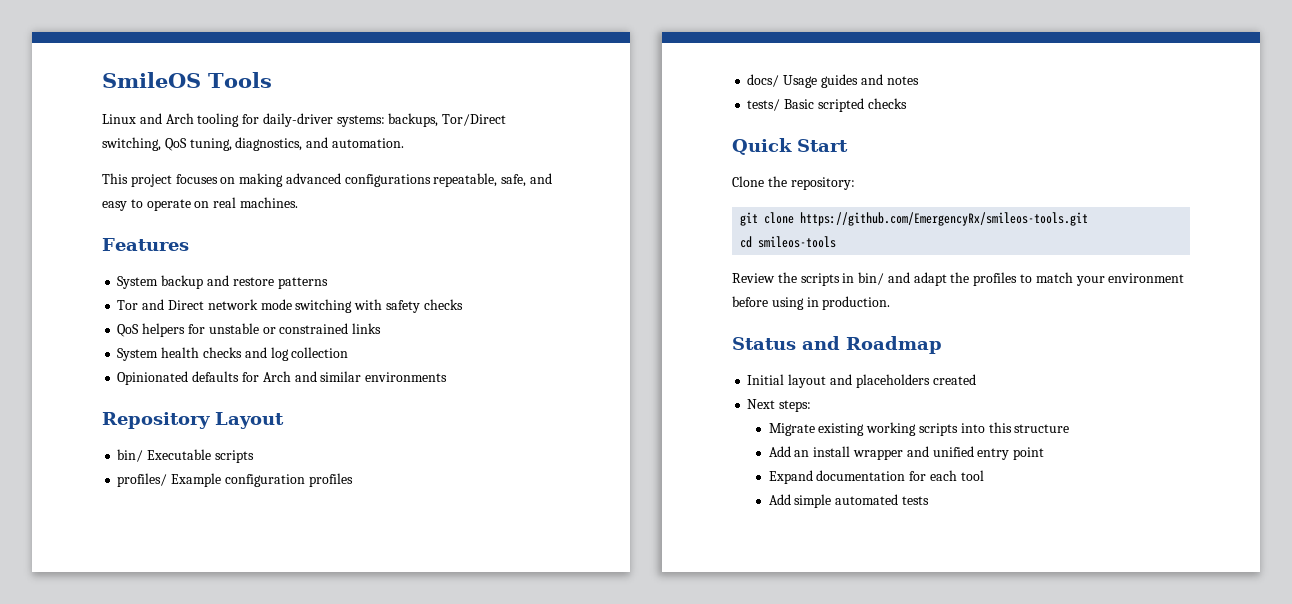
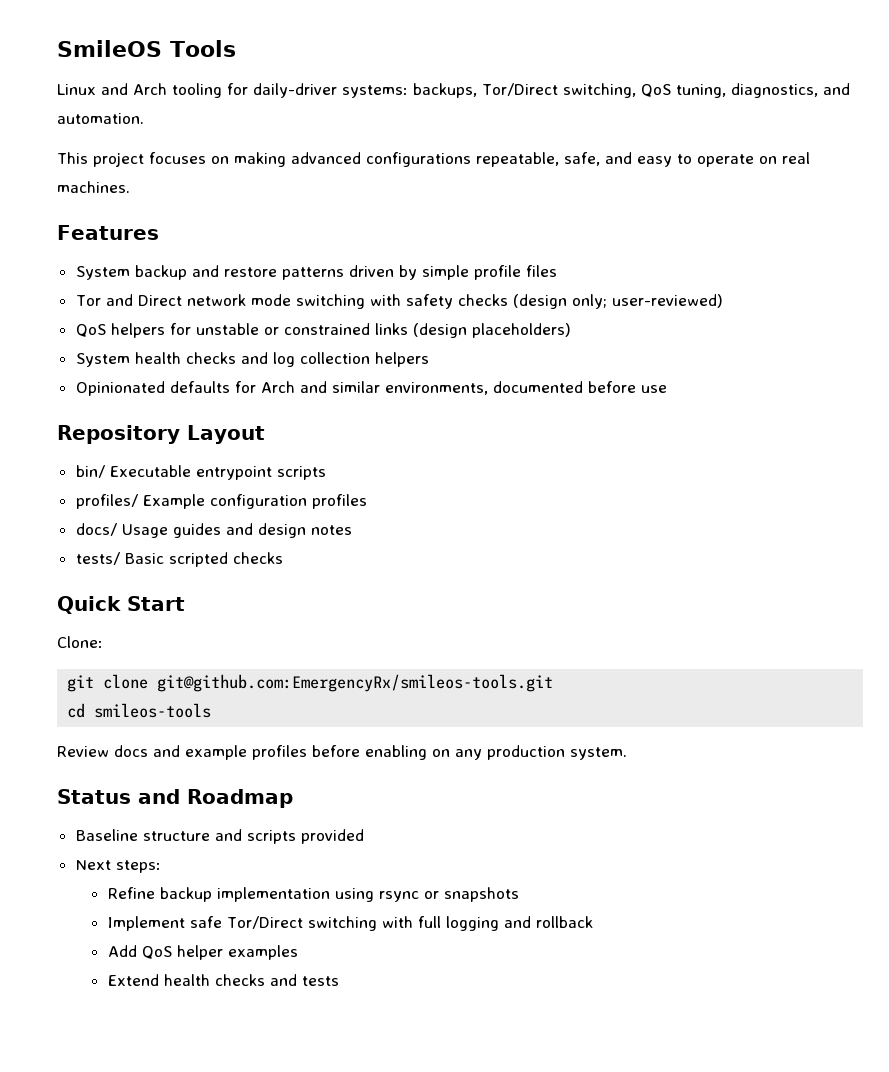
- System backup and restore patterns
+ System backup and restore patterns driven by simple profile files
- Tor and Direct network mode switching with safety checks
+ Tor and Direct network mode switching with safety checks (design only; user-reviewed)
- QoS helpers for unstable or constrained links
+ QoS helpers for unstable or constrained links (design placeholders)
- System health checks and log collection
+ System health checks and log collection helpers
- Opinionated defaults for Arch and similar environments
+ Opinionated defaults for Arch and similar environments, documented before use
- bin/ Executable scripts
+ bin/ Executable entrypoint scripts
- docs/ Usage guides and notes
+ docs/ Usage guides and design notes
- Clone the repository:
+ Clone:
- git clone https://github.com/EmergencyRx/smileos-tools.git
+ git clone git@github.com:EmergencyRx/smileos-tools.git
- Review the scripts in bin/ and adapt the profiles to match your environment before using in production.
+ Review docs and example profiles before enabling on any production system.
  Status and Roadmap
- Initial layout and placeholders created
+ Baseline structure and scripts provided
  Next steps:
- Migrate existing working scripts into this structure
- Add an install wrapper and unified entry point
- Expand documentation for each tool
- Add simple automated tests
+ Refine backup implementation using rsync or snapshots
+ Implement safe Tor/Direct switching with full logging and rollback
+ Add QoS helper examples
+ Extend health checks and tests

